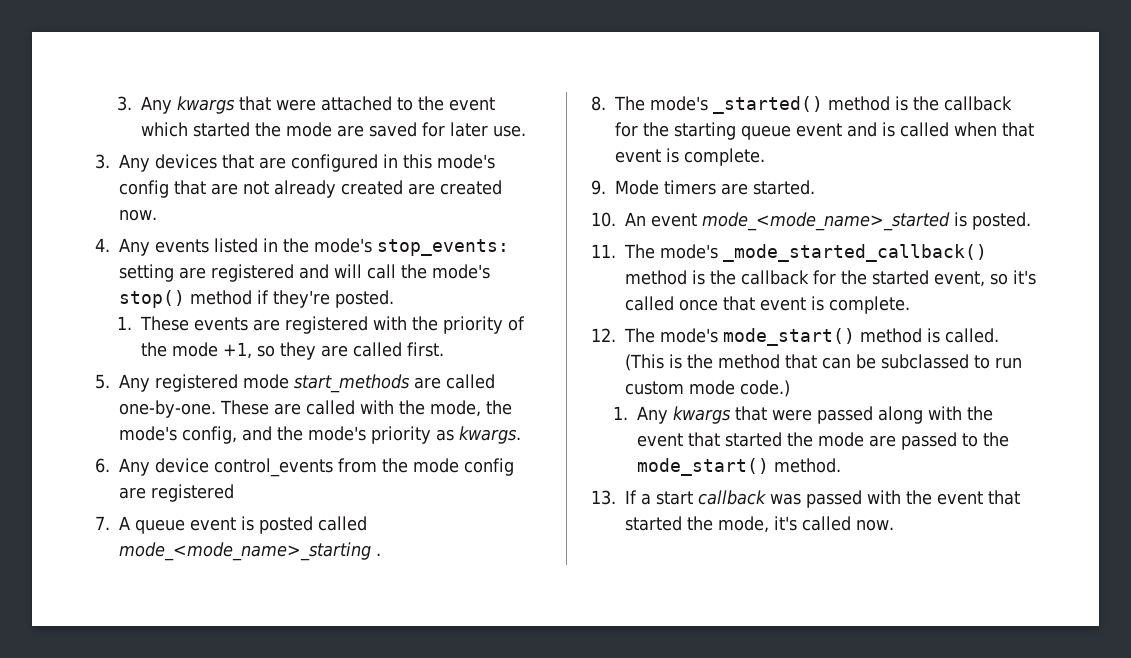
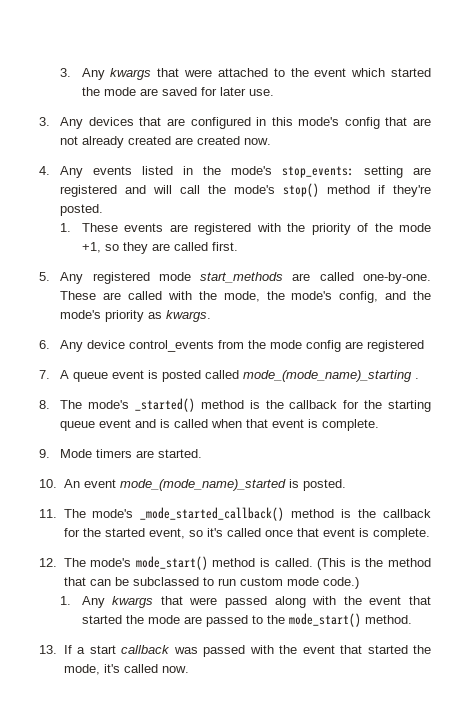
- 7. A queue event is posted called mode_<mode_name>_starting .
+ 7. A queue event is posted called mode_(mode_name)_starting .
- 10. An event mode_<mode_name>_started is posted.
+ 10. An event mode_(mode_name)_started is posted.

